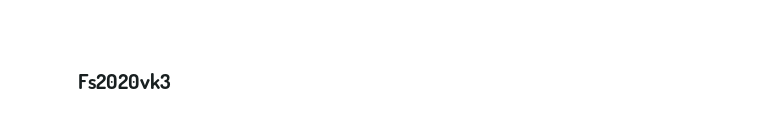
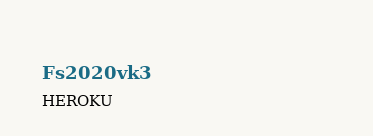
+ HEROKU

